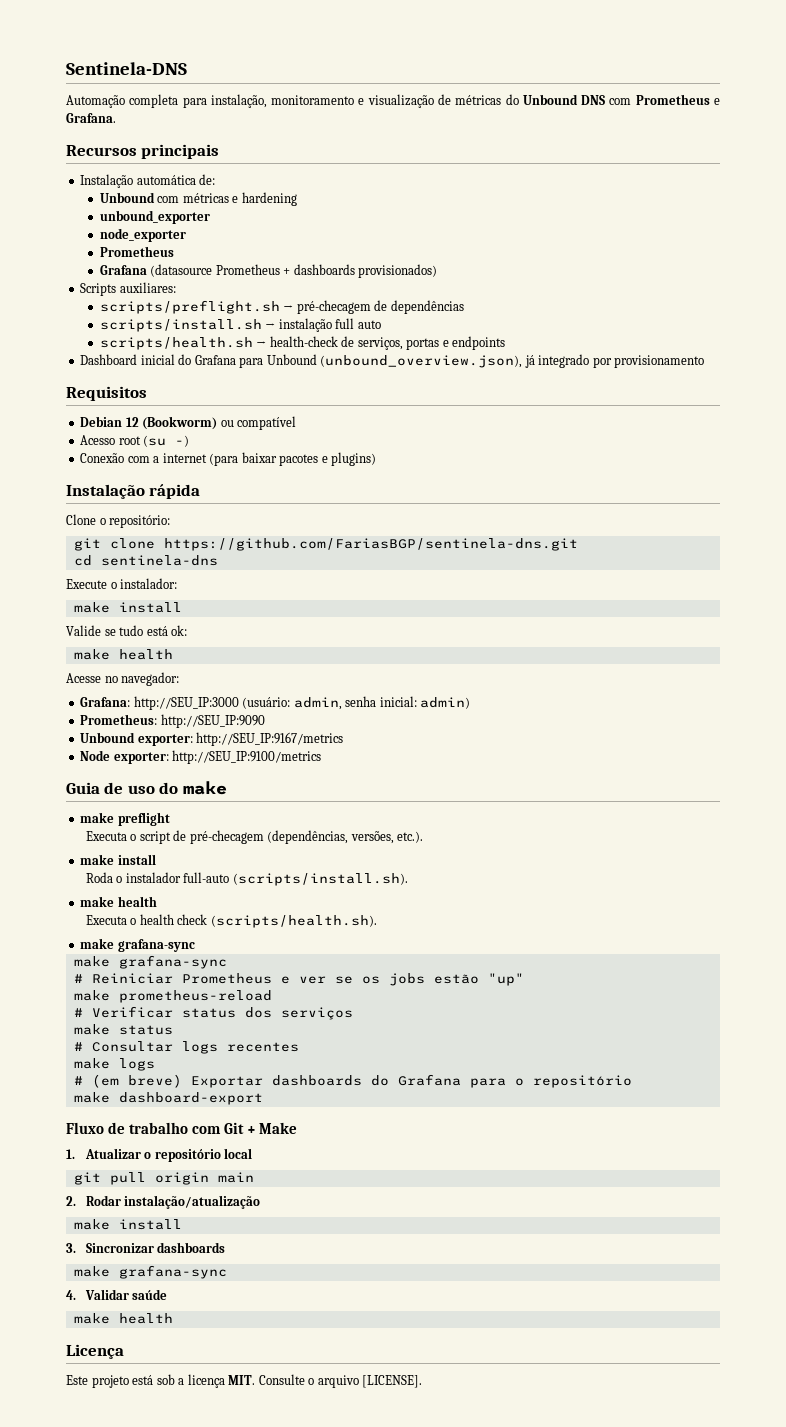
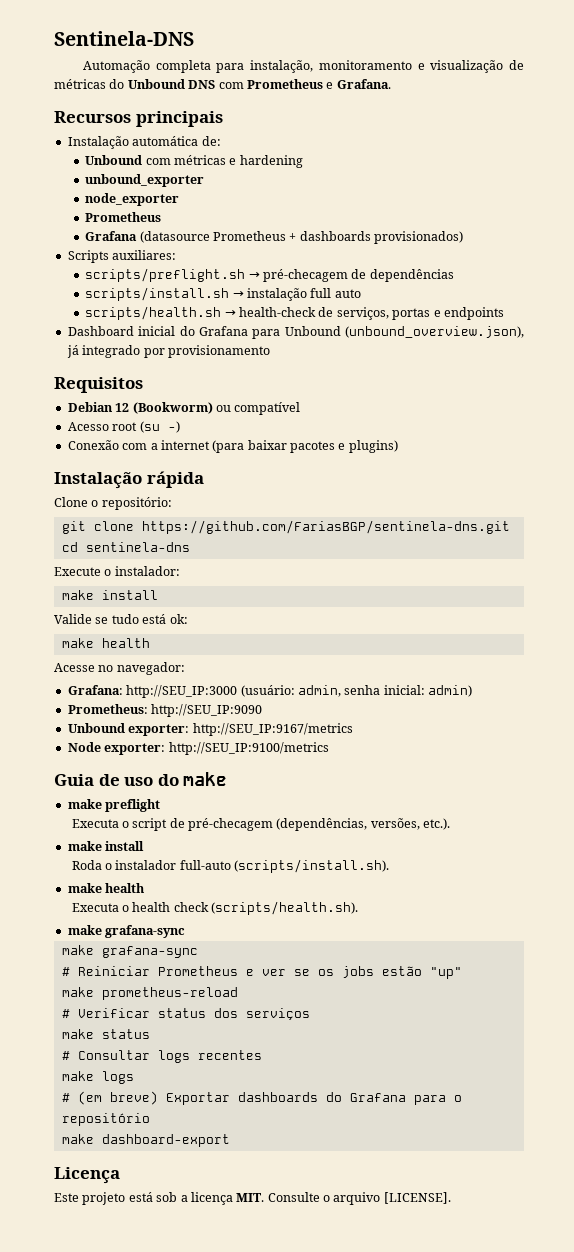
- Fluxo de trabalho com Git + Make
- 1. Atualizar o repositório local
- git pull origin main
- 2. Rodar instalação/atualização
- make install
- 3. Sincronizar dashboards
- make grafana-sync
- 4. Validar saúde
- make health

